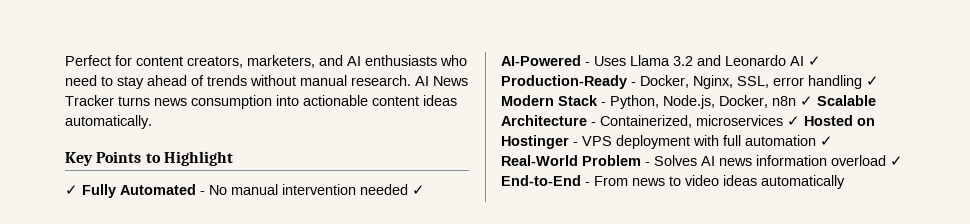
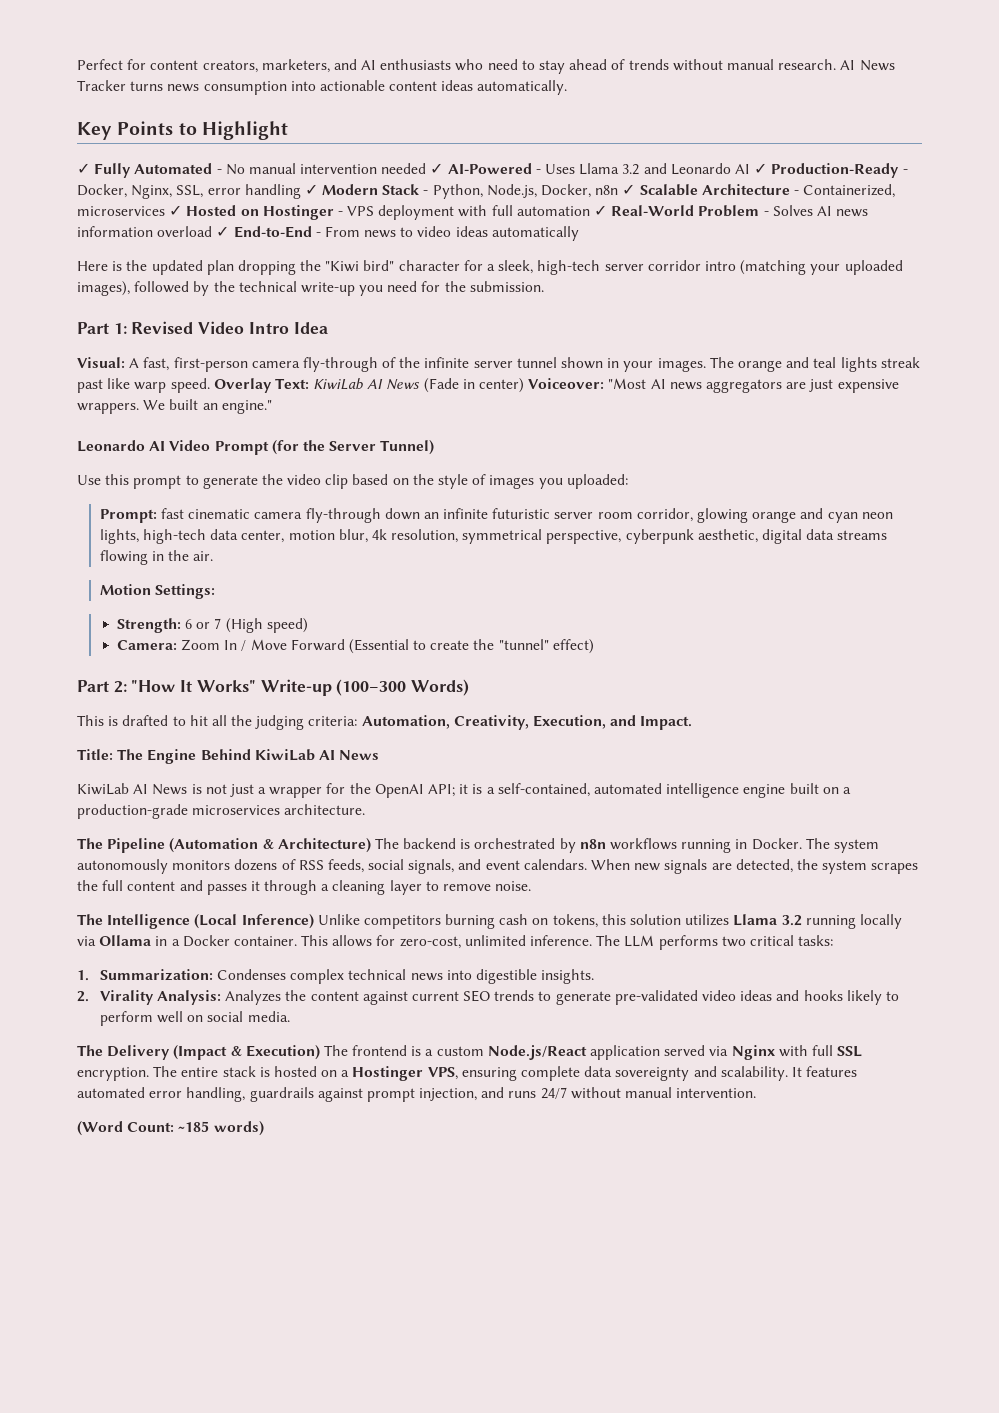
+ Here is the updated plan dropping the "Kiwi bird" character for a sleek, high-tech server corridor intro (matching your uploaded images), followed by the technical write-up you need for the submission.
+ Part 1: Revised Video Intro Idea
+ Visual: A fast, first-person camera fly-through of the infinite server tunnel shown in your images. The orange and teal lights streak past like warp speed. Overlay Text: KiwiLab AI News (Fade in center) Voiceover: "Most AI news aggregators are just expensive wrappers. We built an engine."
+ Leonardo AI Video Prompt (for the Server Tunnel)
+ Use this prompt to generate the video clip based on the style of images you uploaded:
+ Prompt: fast cinematic camera fly-through down an infinite futuristic server room corridor, glowing orange and cyan neon lights, high-tech data center, motion blur, 4k resolution, symmetrical perspective, cyberpunk aesthetic, digital data streams flowing in the air.
+ Motion Settings:
+ Strength: 6 or 7 (High speed)
+ Camera: Zoom In / Move Forward (Essential to create the "tunnel" effect)
+ Part 2: "How It Works" Write-up (100–300 Words)
+ This is drafted to hit all the judging criteria: Automation, Creativity, Execution, and Impact.
+ Title: The Engine Behind KiwiLab AI News
+ KiwiLab AI News is not just a wrapper for the OpenAI API; it is a self-contained, automated intelligence engine built on a production-grade microservices architecture.
+ The Pipeline (Automation & Architecture) The backend is orchestrated by n8n workflows running in Docker. The system autonomously monitors dozens of RSS feeds, social signals, and event calendars. When new signals are detected, the system scrapes the full content and passes it through a cleaning layer to remove noise.
+ The Intelligence (Local Inference) Unlike competitors burning cash on tokens, this solution utilizes Llama 3.2 running locally via Ollama in a Docker container. This allows for zero-cost, unlimited inference. The LLM performs two critical tasks:
+ 1. Summarization: Condenses complex technical news into digestible insights.
+ 2. Virality Analysis: Analyzes the content against current SEO trends to generate pre-validated video ideas and hooks likely to perform well on social media.
+ The Delivery (Impact & Execution) The frontend is a custom Node.js/React application served via Nginx with full SSL encryption. The entire stack is hosted on a Hostinger VPS, ensuring complete data sovereignty and scalability. It features automated error handling, guardrails against prompt injection, and runs 24/7 without manual intervention.
+ (Word Count: ~185 words)

